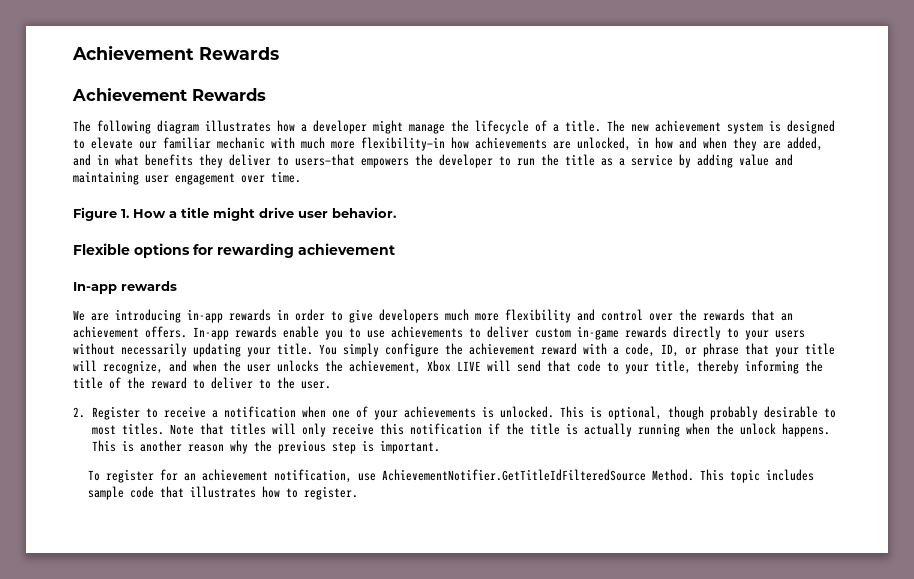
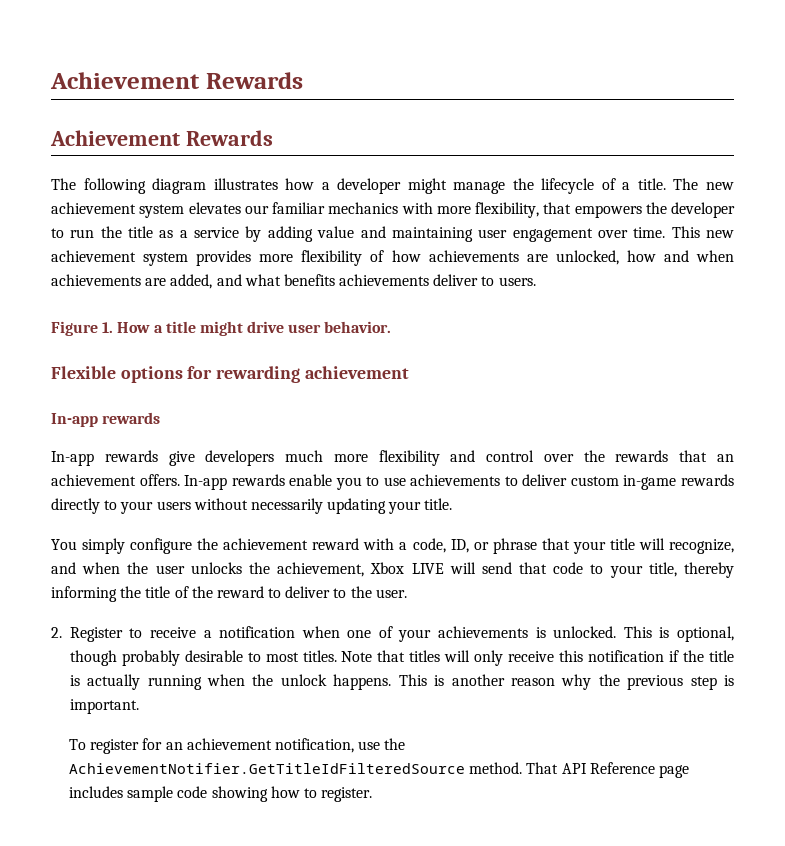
- The new achievement system is designed to elevate our familiar mechanic with much more flexibility—in how achievements are unlocked, in how and when they are added, and in what benefits they deliver to users—that empowers the developer to run the title as a service by adding value and maintaining user engagement over time.
+ The new achievement system elevates our familiar mechanics with more flexibility, that empowers the developer to run the title as a service by adding value and maintaining user engagement over time. This new achievement system provides more flexibility of how achievements are unlocked, how and when achievements are added, and what benefits achievements deliver to users.
- We are introducing in-app rewards in order to give developers much more flexibility and control over the rewards that an achievement offers.
+ In-app rewards give developers much more flexibility and control over the rewards that an achievement offers.
- In-app rewards enable you to use achievements to deliver custom in-game rewards directly to your users without necessarily updating your title. You simply configure the achievement reward with a code, ID, or phrase that your title will recognize, and when the user unlocks the achievement, Xbox LIVE will send that code to your title, thereby informing the title of the reward to deliver to the user.
+ In-app rewards enable you to use achievements to deliver custom in-game rewards directly to your users without necessarily updating your title.
+ You simply configure the achievement reward with a code, ID, or phrase that your title will recognize, and when the user unlocks the achievement, Xbox LIVE will send that code to your title, thereby informing the title of the reward to deliver to the user.
- To register for an achievement notification, use AchievementNotifier.GetTitleIdFilteredSource Method. This topic includes sample code that illustrates how to register.
+ To register for an achievement notification, use the AchievementNotifier.GetTitleIdFilteredSource method. That API Reference page includes sample code showing how to register.

